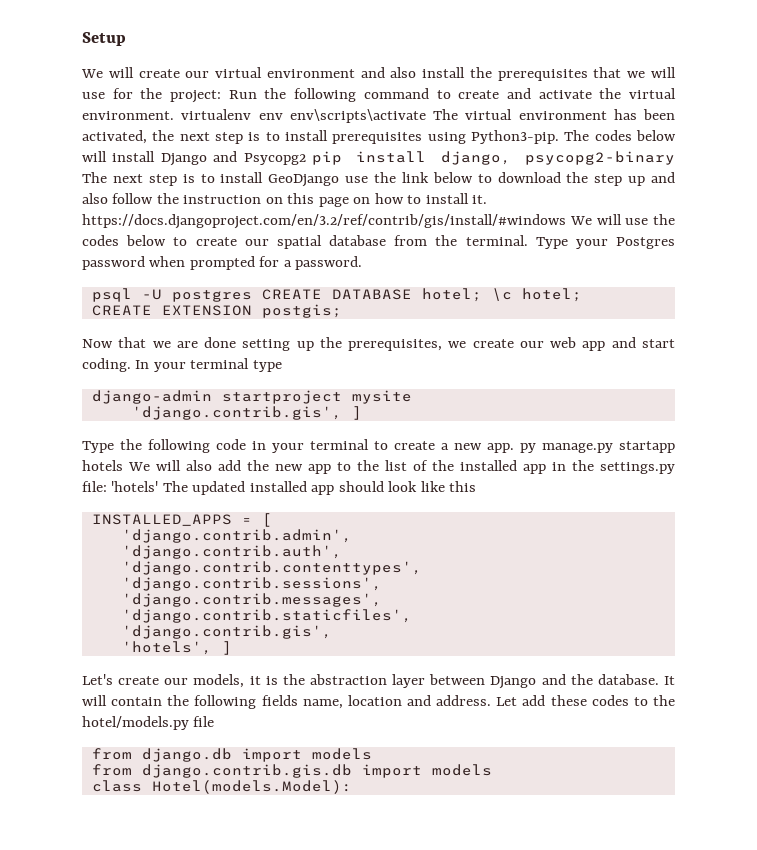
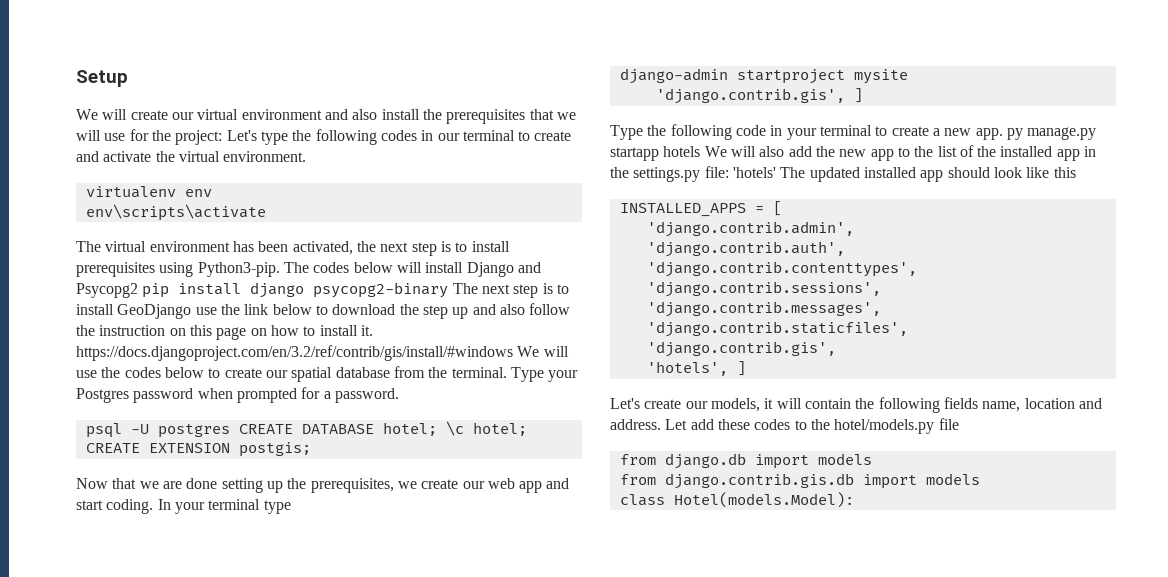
- We will create our virtual environment and also install the prerequisites that we will use for the project: Run the following command to create and activate the virtual environment. virtualenv env env\scripts\activate The virtual environment has been activated, the next step is to install prerequisites using Python3-pip.
+ We will create our virtual environment and also install the prerequisites that we will use for the project: Let's type the following codes in our terminal to create and activate the virtual environment.
+ virtualenv env
+ env\scripts\activate
+ The virtual environment has been activated, the next step is to install prerequisites using Python3-pip.
- The codes below will install Django and Psycopg2 pip install django, psycopg2-binary The next step is to install GeoDjango use the link below to download the step up and also follow the instruction on this page on how to install it. https://docs.djangoproject.com/en/3.2/ref/contrib/gis/install/#windows We will use the codes below to create our spatial database from the terminal.
+ The codes below will install Django and Psycopg2 pip install django psycopg2-binary The next step is to install GeoDjango use the link below to download the step up and also follow the instruction on this page on how to install it. https://docs.djangoproject.com/en/3.2/ref/contrib/gis/install/#windows We will use the codes below to create our spatial database from the terminal.
- Let's create our models, it is the abstraction layer between Django and the database. It will contain the following fields name, location and address.
+ Let's create our models, it will contain the following fields name, location and address.

